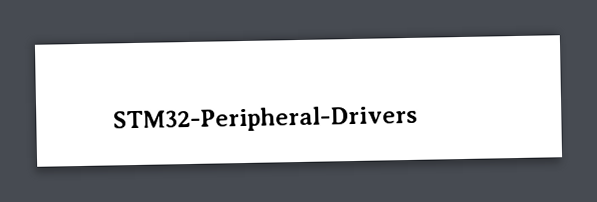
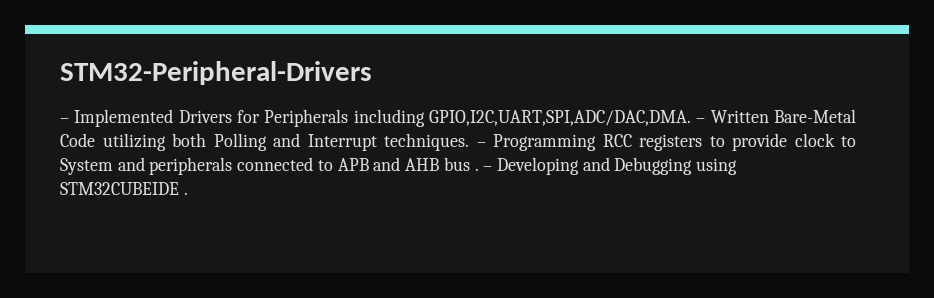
+ – Implemented Drivers for Peripherals including GPIO,I2C,UART,SPI,ADC/DAC,DMA. – Written Bare-Metal Code utilizing both Polling and Interrupt techniques. – Programming RCC registers to provide clock to System and peripherals connected to APB and AHB bus . – Developing and Debugging using STM32CUBEIDE .

